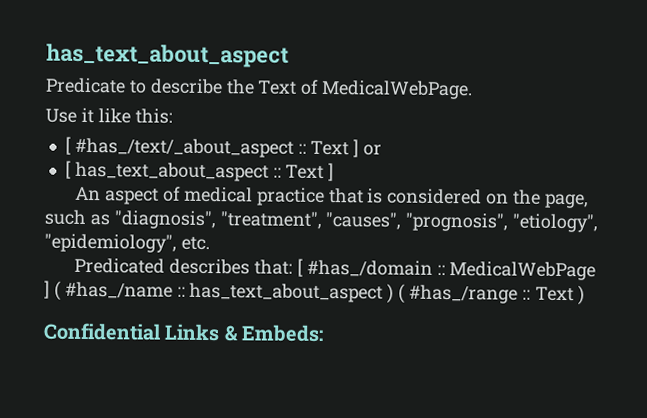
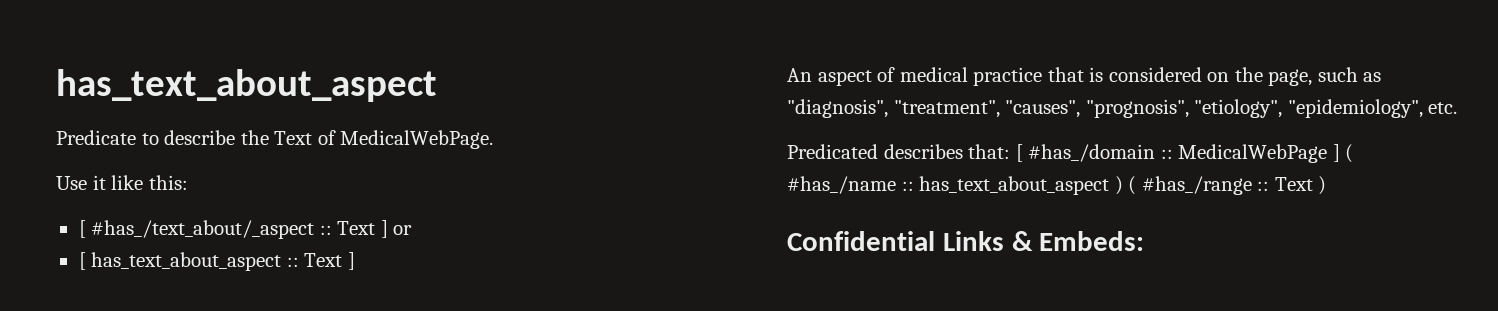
- [ #has_/text/_about_aspect :: Text ] or
+ [ #has_/text_about/_aspect :: Text ] or

